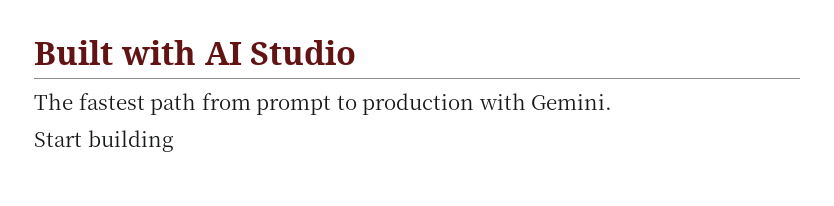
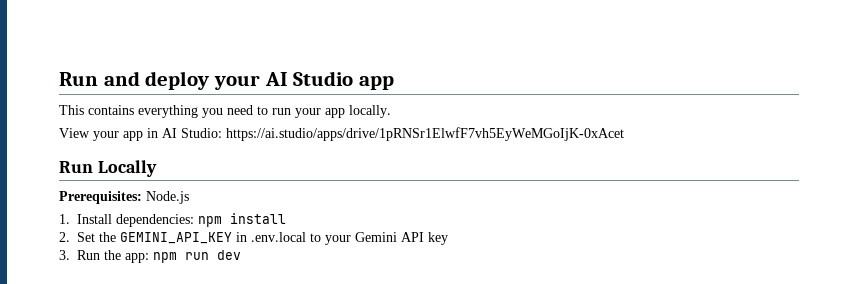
- Built with AI Studio
- The fastest path from prompt to production with Gemini.
- Start building
+ Run and deploy your AI Studio app
+ This contains everything you need to run your app locally.
+ View your app in AI Studio: https://ai.studio/apps/drive/1pRNSr1ElwfF7vh5EyWeMGoIjK-0xAcet
+ Run Locally
+ Prerequisites: Node.js
+ 1. Install dependencies: npm install
+ 2. Set the GEMINI_API_KEY in .env.local to your Gemini API key
+ 3. Run the app: npm run dev

